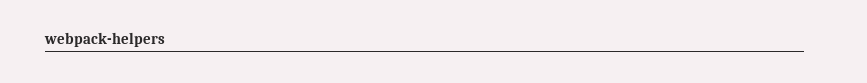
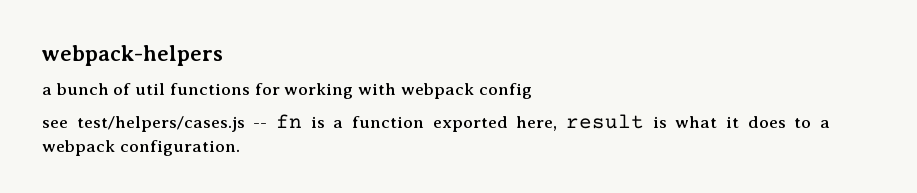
+ a bunch of util functions for working with webpack config
+ see test/helpers/cases.js -- fn is a function exported here, result is what it does to a webpack configuration.

